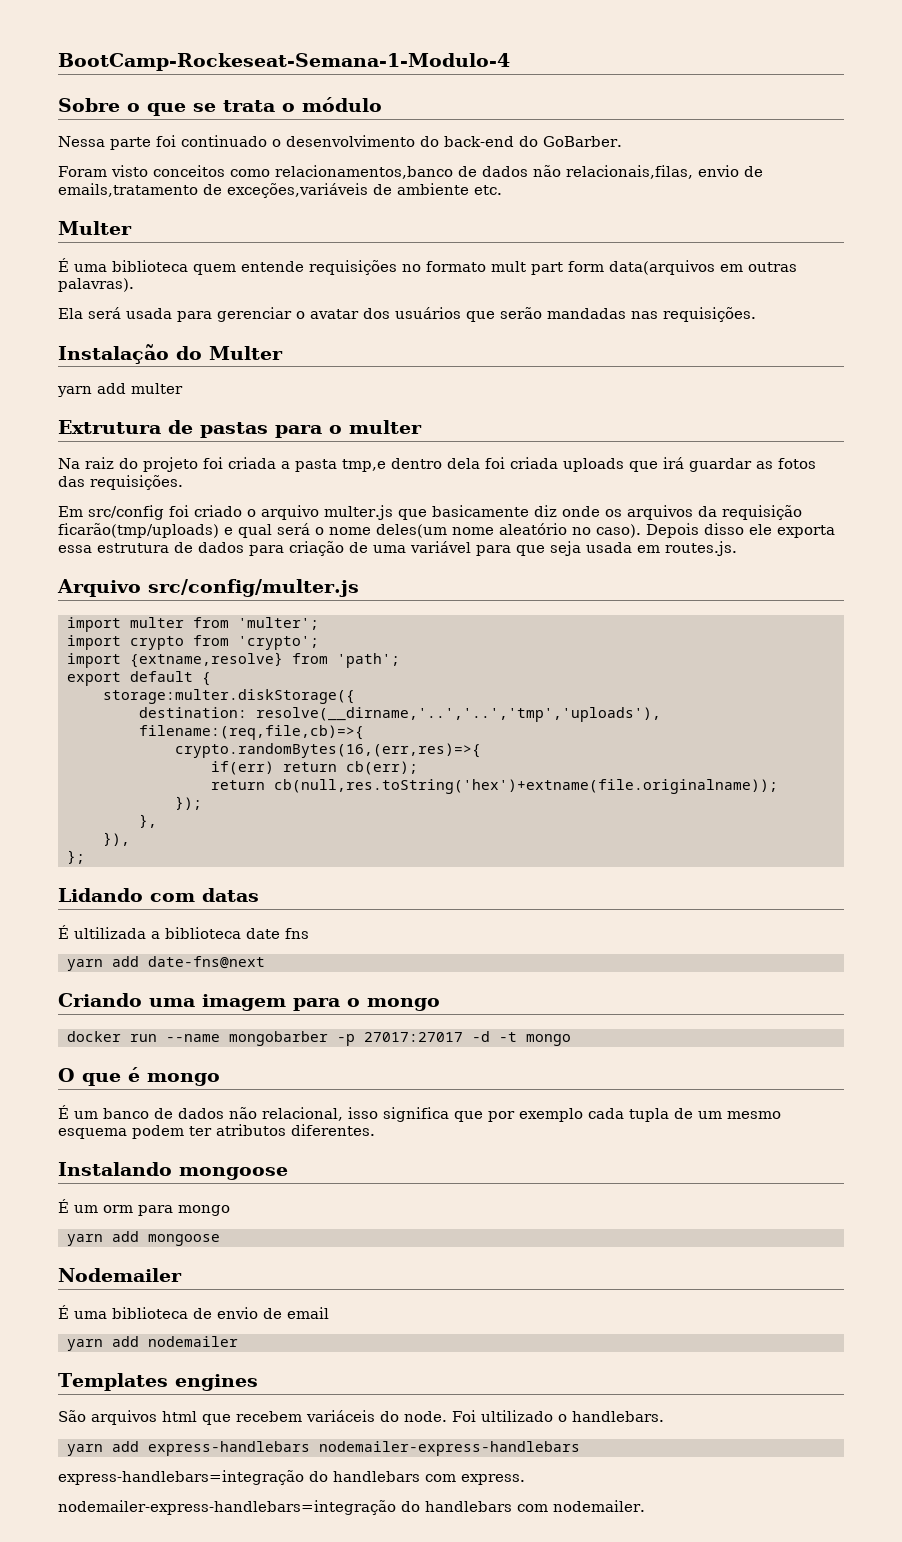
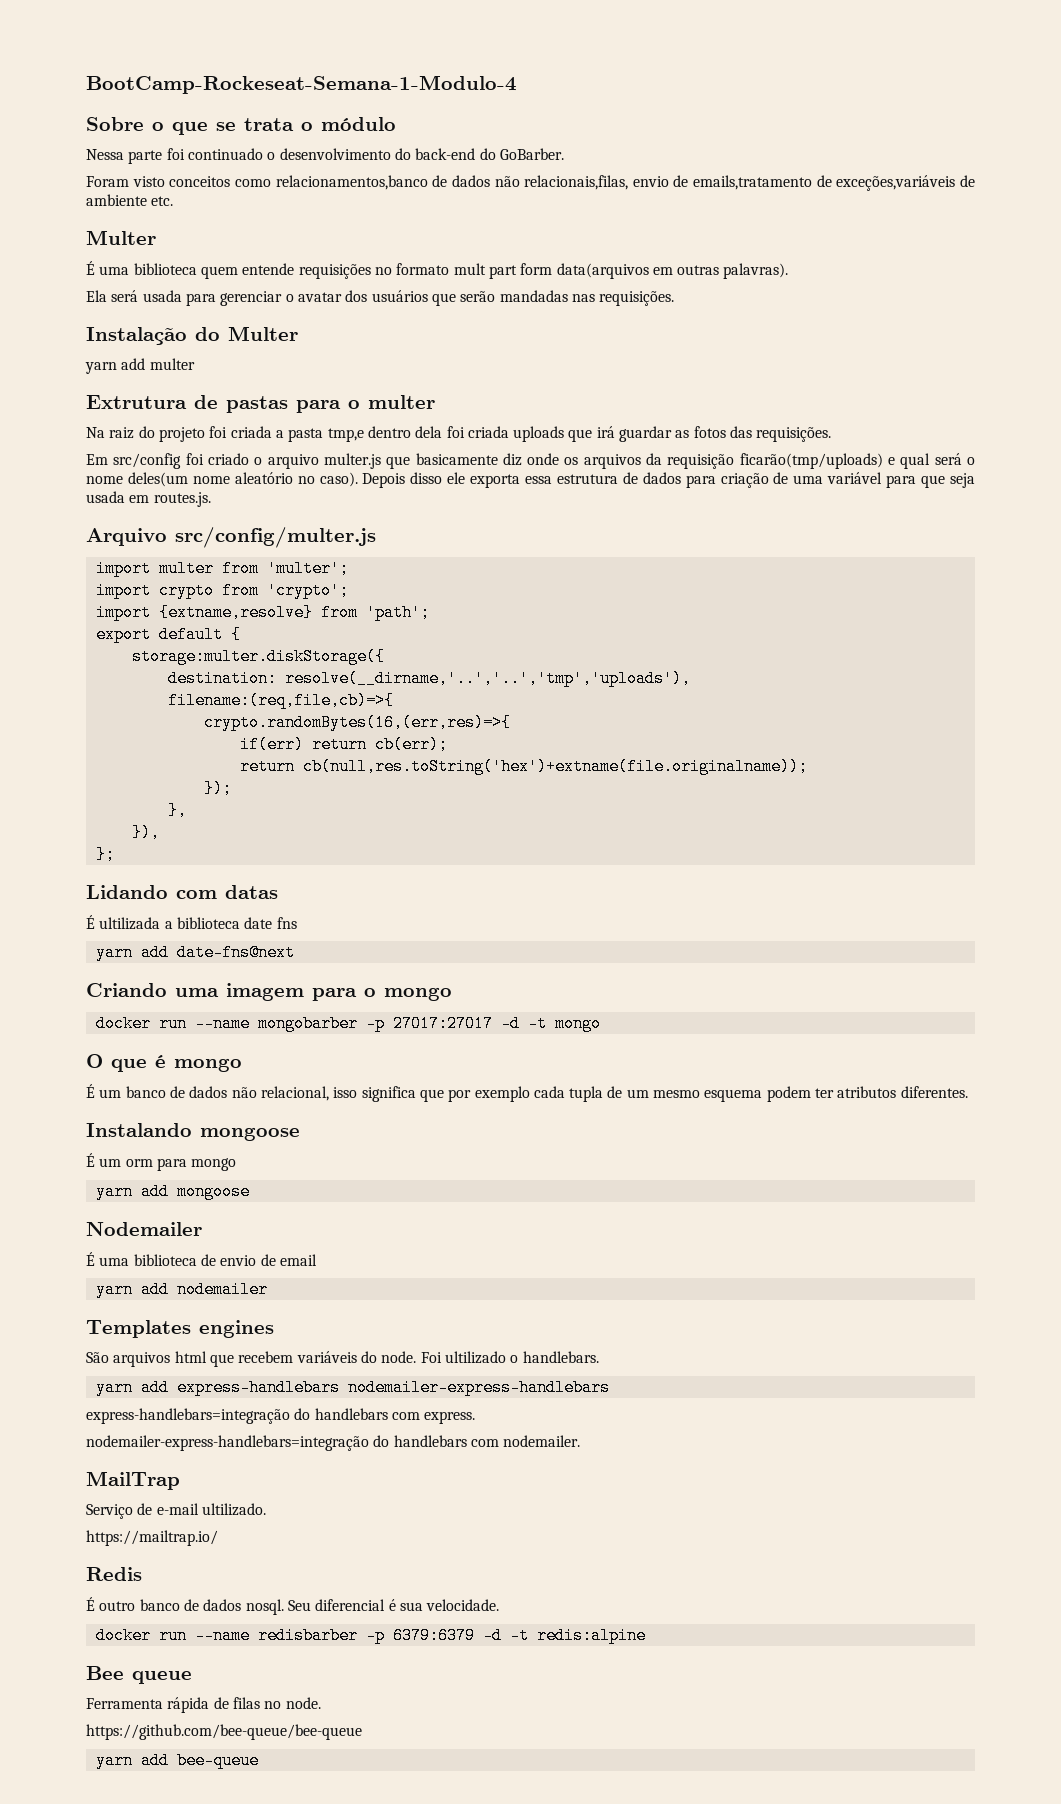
- São arquivos html que recebem variáceis do node.
+ São arquivos html que recebem variáveis do node.
+ MailTrap
+ Serviço de e-mail ultilizado.
+ https://mailtrap.io/
+ Redis
+ É outro banco de dados nosql. Seu diferencial é sua velocidade.
+ docker run --name redisbarber -p 6379:6379 -d -t redis:alpine
+ Bee queue
+ Ferramenta rápida de filas no node.
+ https://github.com/bee-queue/bee-queue
+ yarn add bee-queue

